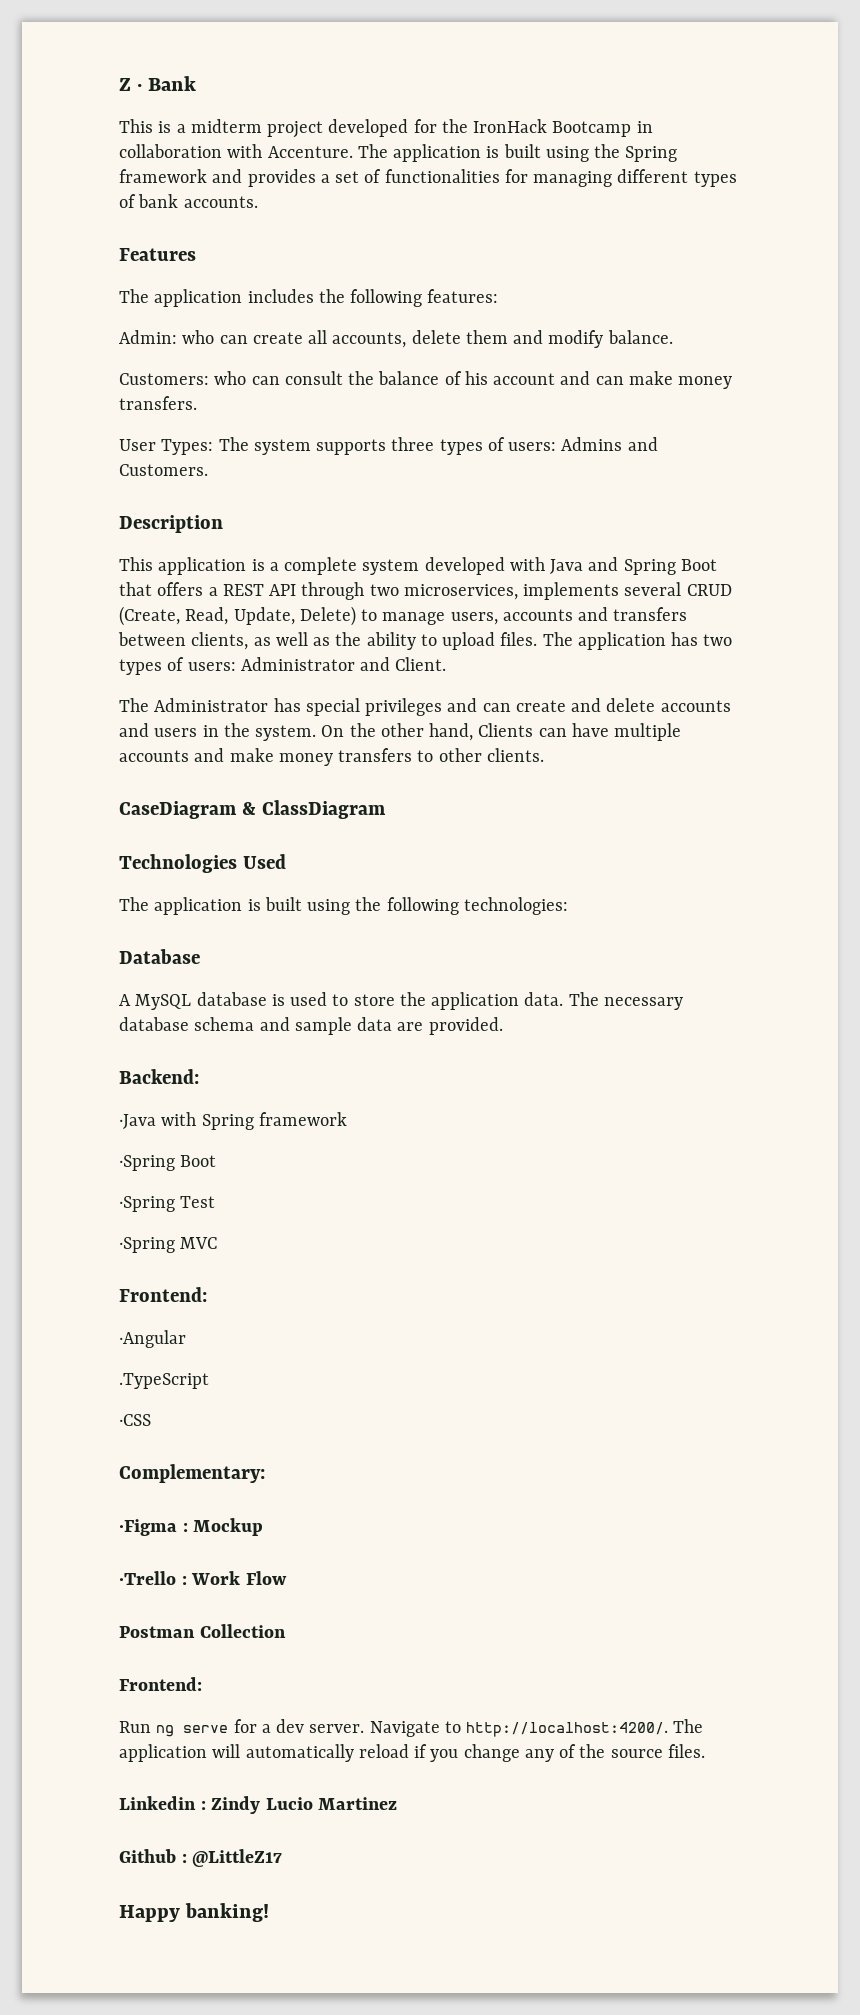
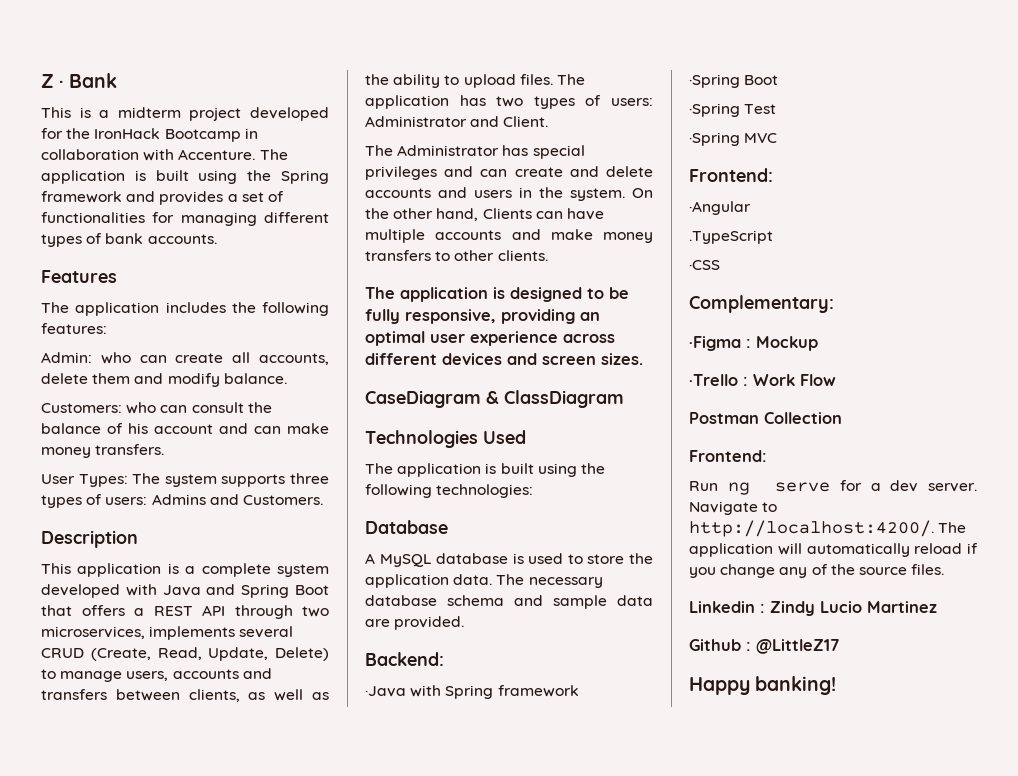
+ The application is designed to be fully responsive, providing an optimal user experience across different devices and screen sizes.

